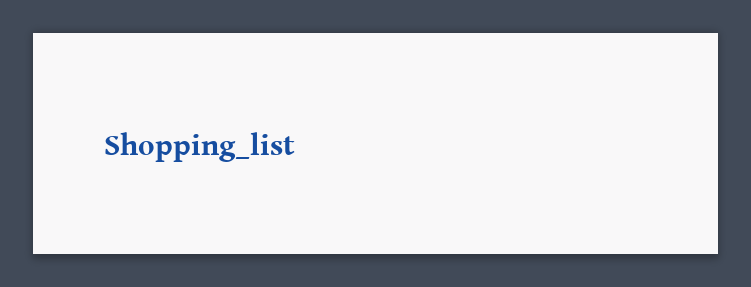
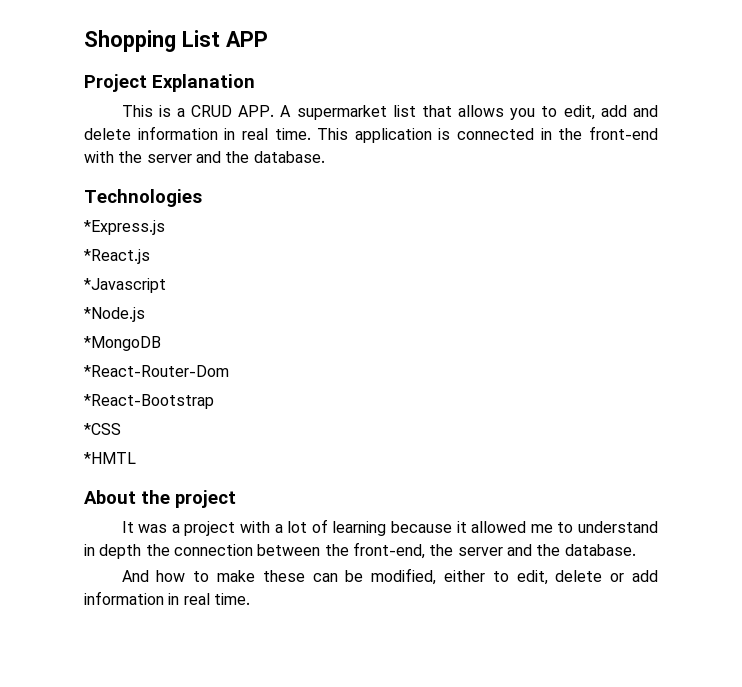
- Shopping_list
+ Shopping List APP
+ Project Explanation
+ This is a CRUD APP. A supermarket list that allows you to edit, add and delete information in real time. This application is connected in the front-end with the server and the database.
+ Technologies
+ *Express.js
+ *React.js
+ *Javascript
+ *Node.js
+ *MongoDB
+ *React-Router-Dom
+ *React-Bootstrap
+ *CSS
+ *HMTL
+ About the project
+ It was a project with a lot of learning because it allowed me to understand in depth the connection between the front-end, the server and the database.
+ And how to make these can be modified, either to edit, delete or add information in real time.

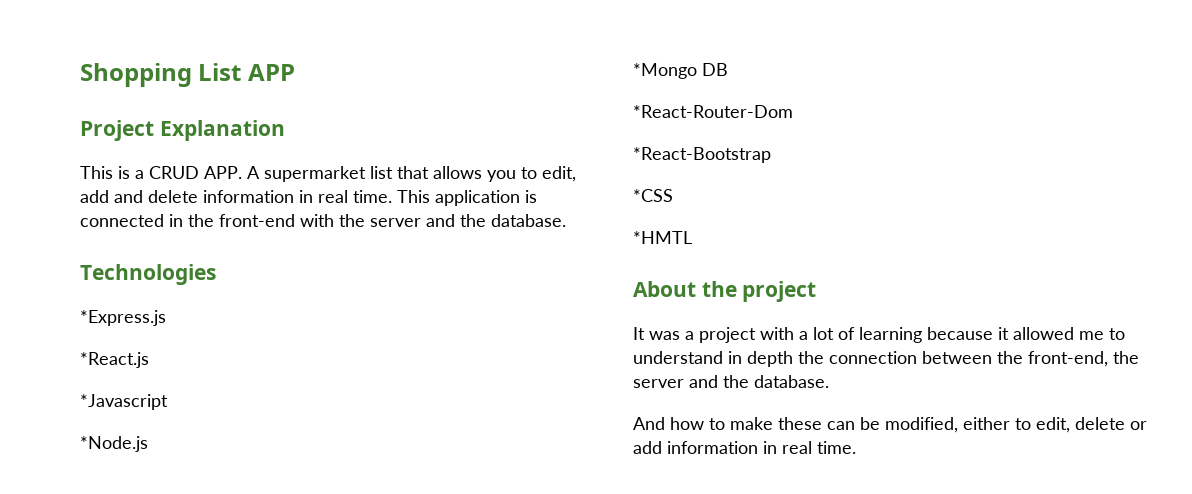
- *MongoDB
+ *Mongo DB

